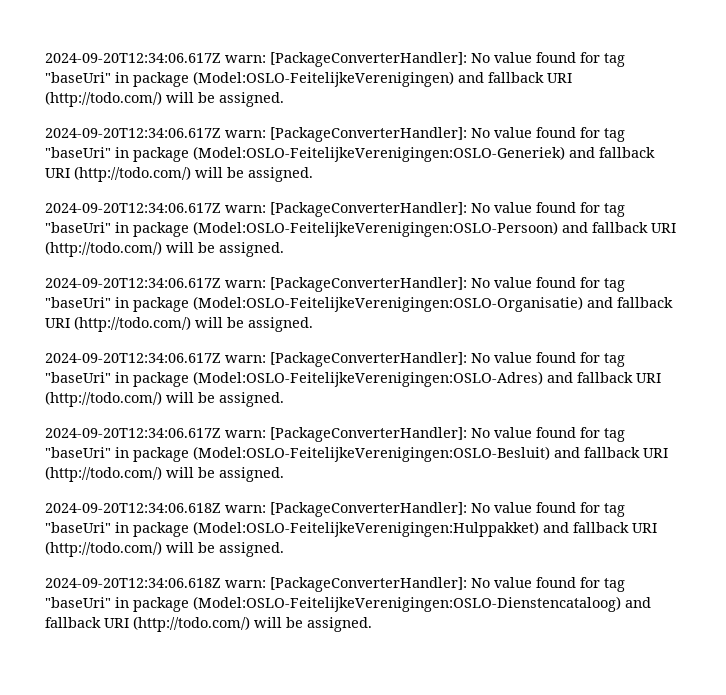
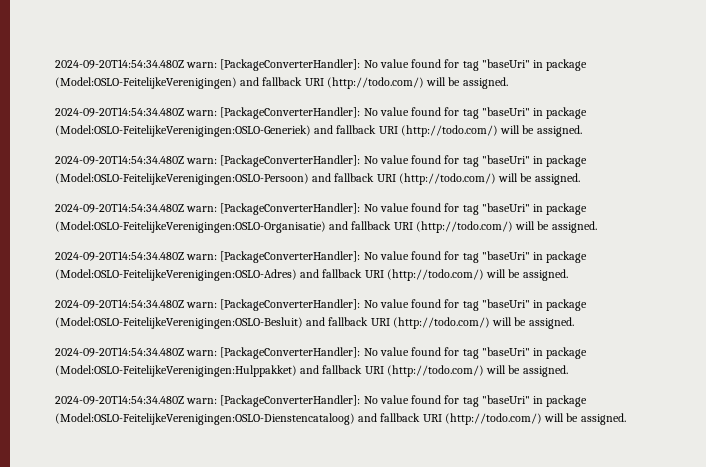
- 2024-09-20T12:34:06.617Z warn: [PackageConverterHandler]: No value found for tag "baseUri" in package (Model:OSLO-FeitelijkeVerenigingen) and fallback URI (http://todo.com/) will be assigned.
+ 2024-09-20T14:54:34.480Z warn: [PackageConverterHandler]: No value found for tag "baseUri" in package (Model:OSLO-FeitelijkeVerenigingen) and fallback URI (http://todo.com/) will be assigned.
- 2024-09-20T12:34:06.617Z warn: [PackageConverterHandler]: No value found for tag "baseUri" in package (Model:OSLO-FeitelijkeVerenigingen:OSLO-Generiek) and fallback URI (http://todo.com/) will be assigned.
+ 2024-09-20T14:54:34.480Z warn: [PackageConverterHandler]: No value found for tag "baseUri" in package (Model:OSLO-FeitelijkeVerenigingen:OSLO-Generiek) and fallback URI (http://todo.com/) will be assigned.
- 2024-09-20T12:34:06.617Z warn: [PackageConverterHandler]: No value found for tag "baseUri" in package (Model:OSLO-FeitelijkeVerenigingen:OSLO-Persoon) and fallback URI (http://todo.com/) will be assigned.
+ 2024-09-20T14:54:34.480Z warn: [PackageConverterHandler]: No value found for tag "baseUri" in package (Model:OSLO-FeitelijkeVerenigingen:OSLO-Persoon) and fallback URI (http://todo.com/) will be assigned.
- 2024-09-20T12:34:06.617Z warn: [PackageConverterHandler]: No value found for tag "baseUri" in package (Model:OSLO-FeitelijkeVerenigingen:OSLO-Organisatie) and fallback URI (http://todo.com/) will be assigned.
+ 2024-09-20T14:54:34.480Z warn: [PackageConverterHandler]: No value found for tag "baseUri" in package (Model:OSLO-FeitelijkeVerenigingen:OSLO-Organisatie) and fallback URI (http://todo.com/) will be assigned.
- 2024-09-20T12:34:06.617Z warn: [PackageConverterHandler]: No value found for tag "baseUri" in package (Model:OSLO-FeitelijkeVerenigingen:OSLO-Adres) and fallback URI (http://todo.com/) will be assigned.
+ 2024-09-20T14:54:34.480Z warn: [PackageConverterHandler]: No value found for tag "baseUri" in package (Model:OSLO-FeitelijkeVerenigingen:OSLO-Adres) and fallback URI (http://todo.com/) will be assigned.
- 2024-09-20T12:34:06.617Z warn: [PackageConverterHandler]: No value found for tag "baseUri" in package (Model:OSLO-FeitelijkeVerenigingen:OSLO-Besluit) and fallback URI (http://todo.com/) will be assigned.
+ 2024-09-20T14:54:34.480Z warn: [PackageConverterHandler]: No value found for tag "baseUri" in package (Model:OSLO-FeitelijkeVerenigingen:OSLO-Besluit) and fallback URI (http://todo.com/) will be assigned.
- 2024-09-20T12:34:06.618Z warn: [PackageConverterHandler]: No value found for tag "baseUri" in package (Model:OSLO-FeitelijkeVerenigingen:Hulppakket) and fallback URI (http://todo.com/) will be assigned.
+ 2024-09-20T14:54:34.480Z warn: [PackageConverterHandler]: No value found for tag "baseUri" in package (Model:OSLO-FeitelijkeVerenigingen:Hulppakket) and fallback URI (http://todo.com/) will be assigned.
- 2024-09-20T12:34:06.618Z warn: [PackageConverterHandler]: No value found for tag "baseUri" in package (Model:OSLO-FeitelijkeVerenigingen:OSLO-Dienstencataloog) and fallback URI (http://todo.com/) will be assigned.
+ 2024-09-20T14:54:34.480Z warn: [PackageConverterHandler]: No value found for tag "baseUri" in package (Model:OSLO-FeitelijkeVerenigingen:OSLO-Dienstencataloog) and fallback URI (http://todo.com/) will be assigned.

